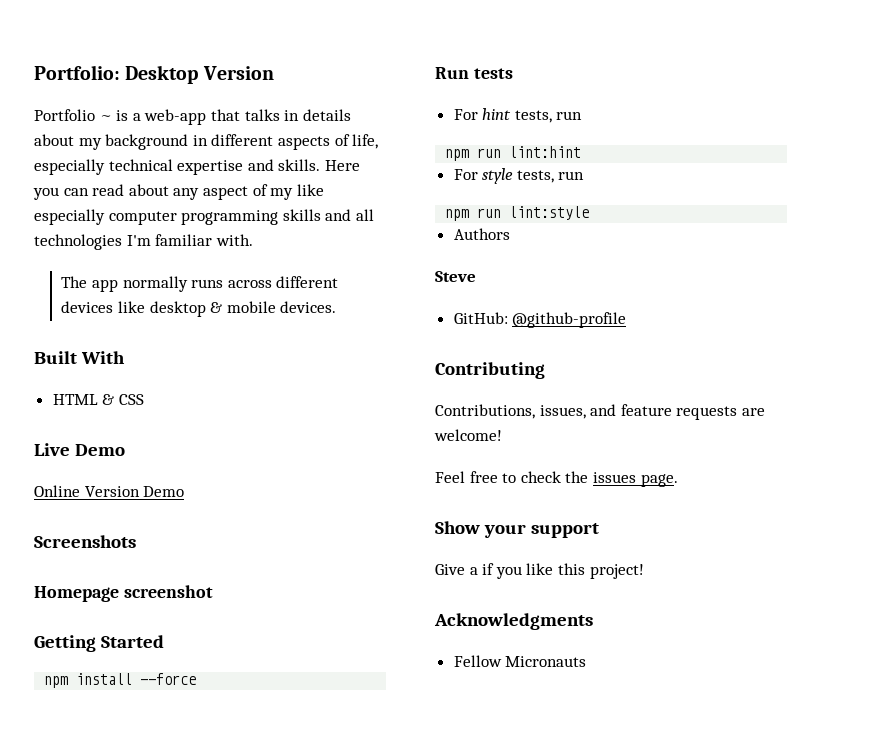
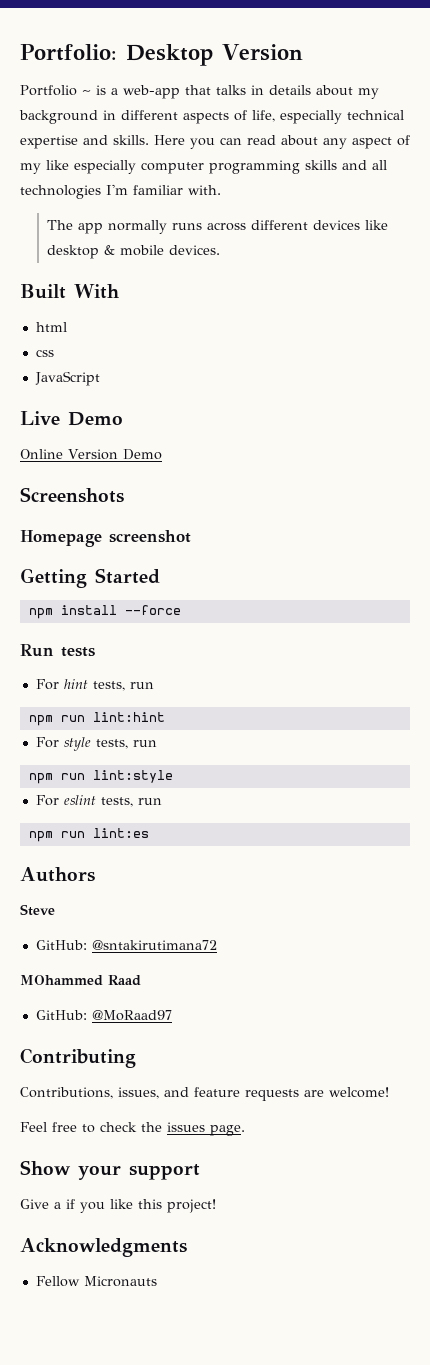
- HTML & CSS
+ html
+ css
+ JavaScript
+ For eslint tests, run
+ npm run lint:es
  Authors
  Steve
- GitHub: @github-profile
+ GitHub: @sntakirutimana72
+ MOhammed Raad
+ GitHub: @MoRaad97

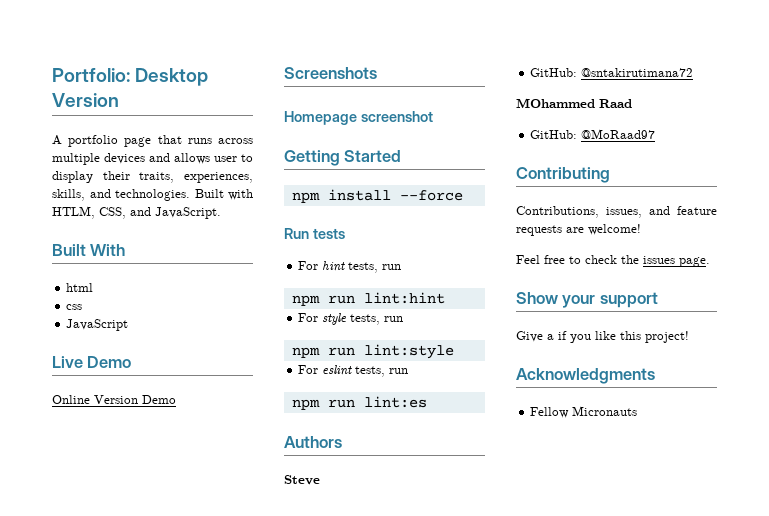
- Portfolio ~ is a web-app that talks in details about my background in different aspects of life, especially technical expertise and skills. Here you can read about any aspect of my like especially computer programming skills and all technologies I'm familiar with.
- The app normally runs across different devices like desktop & mobile devices.
+ A portfolio page that runs across multiple devices and allows user to display their traits, experiences, skills, and technologies. Built with HTLM, CSS, and JavaScript.

